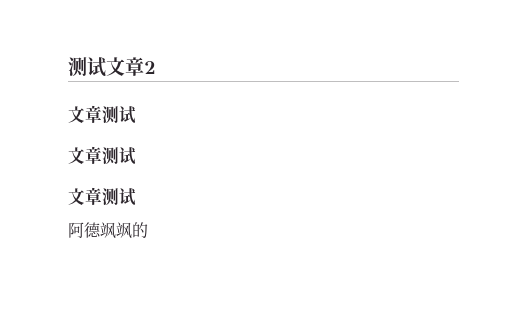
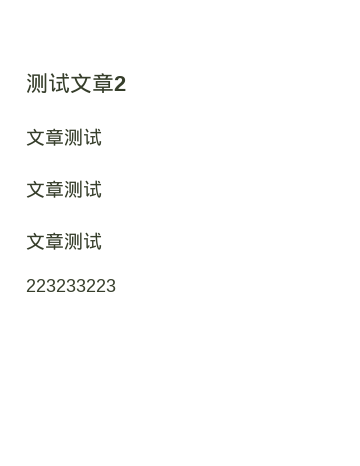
- 阿德飒飒的
+ 223233223

